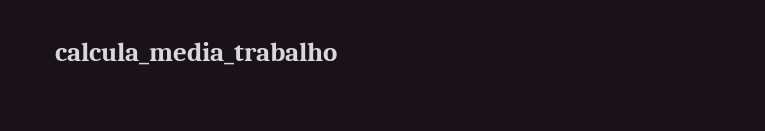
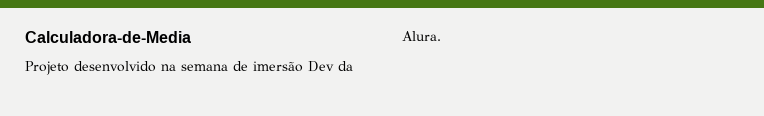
- calcula_media_trabalho
+ Calculadora-de-Media
+ Projeto desenvolvido na semana de imersão Dev da Alura.

